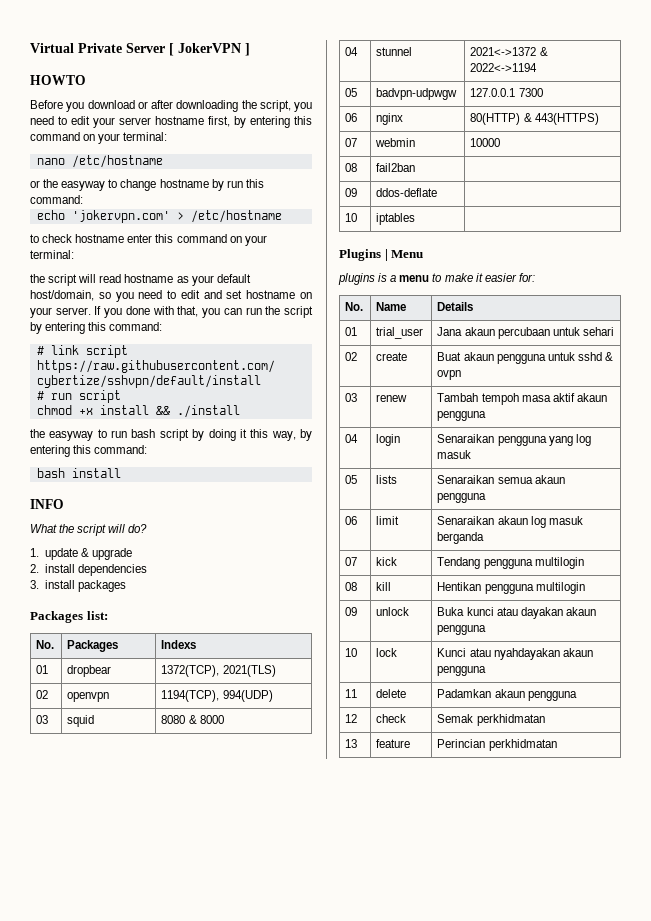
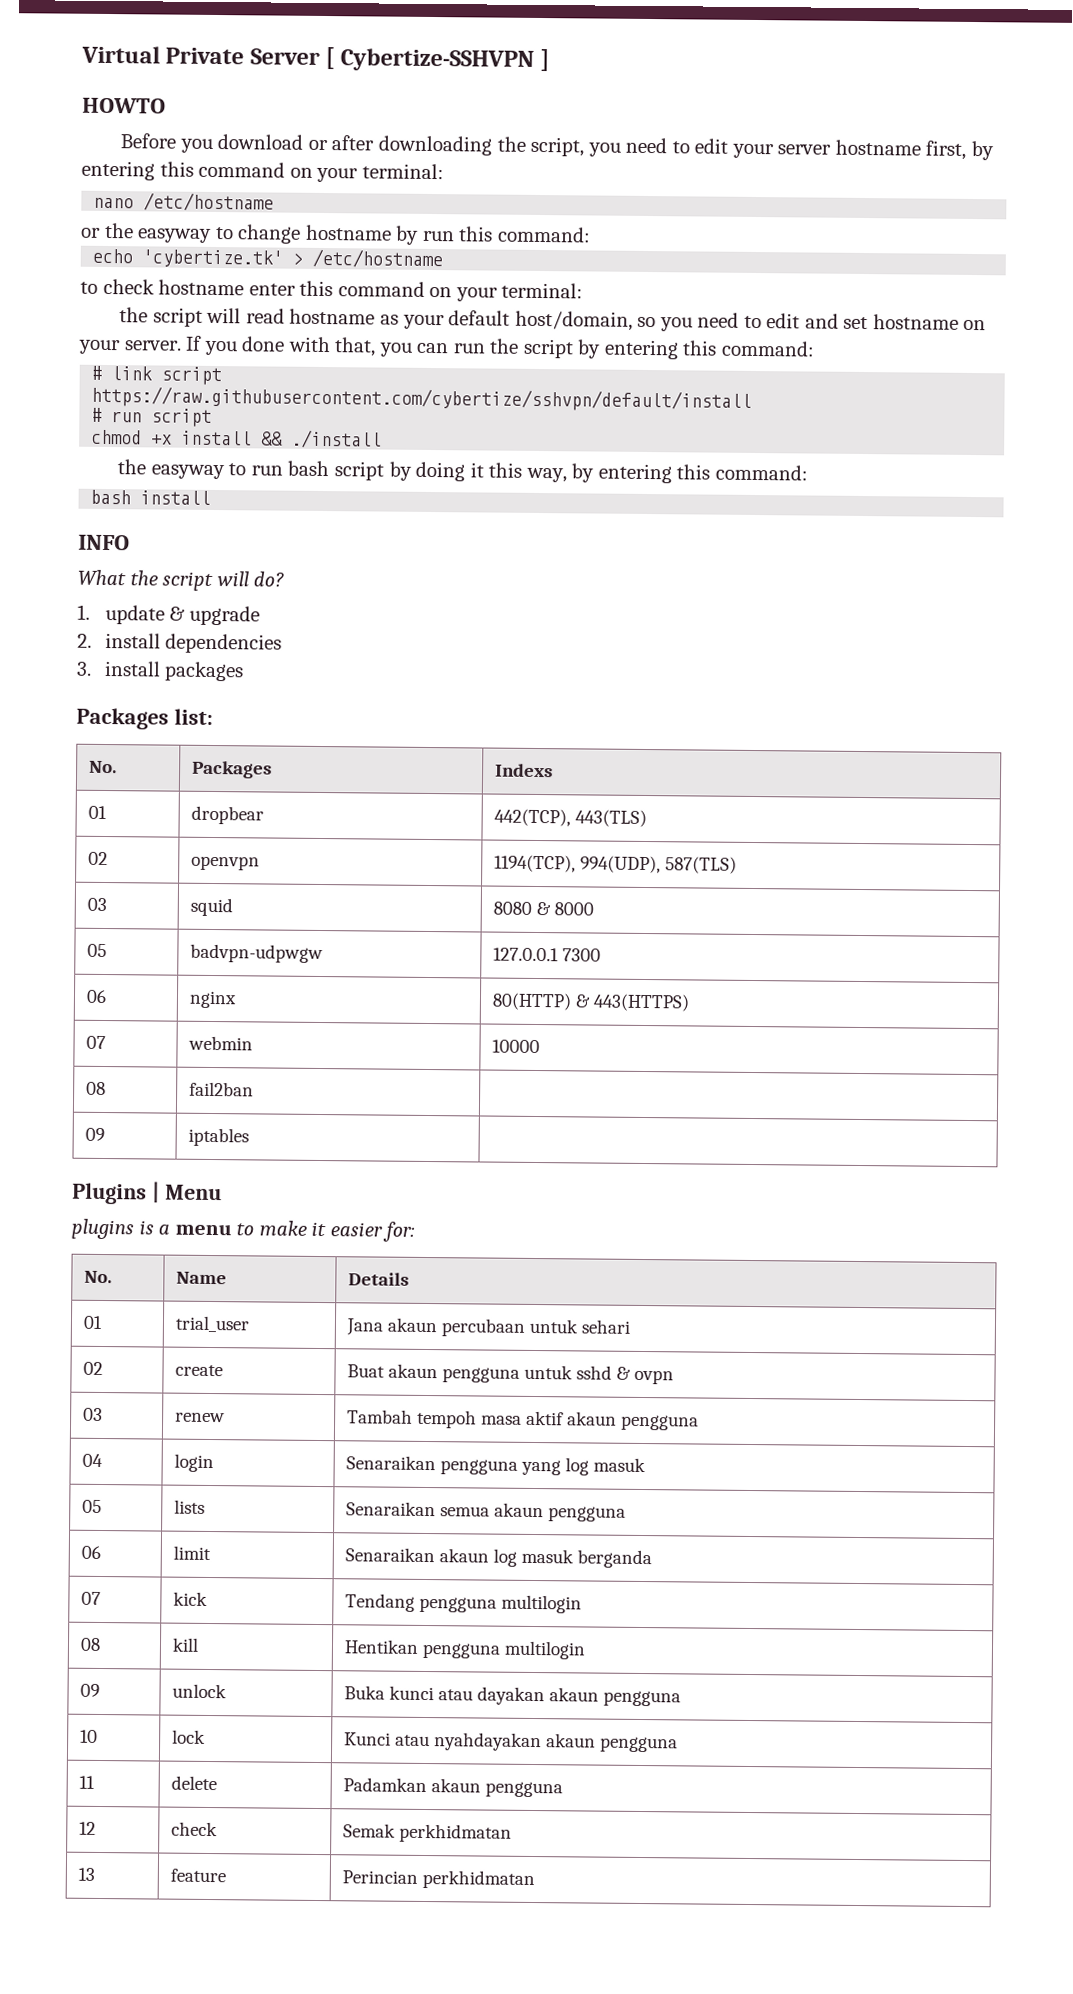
- Virtual Private Server [ JokerVPN ]
+ Virtual Private Server [ Cybertize-SSHVPN ]
- echo 'jokervpn.com' > /etc/hostname
+ echo 'cybertize.tk' > /etc/hostname
- 01 | dropbear | 1372(TCP), 2021(TLS)
+ 01 | dropbear | 442(TCP), 443(TLS)
- 02 | openvpn | 1194(TCP), 994(UDP)
+ 02 | openvpn | 1194(TCP), 994(UDP), 587(TLS)
- 04 | stunnel | 2021<->1372 & 2022<->1194
- 09 | ddos-deflate |
- 10 | iptables |
+ 09 | iptables |

